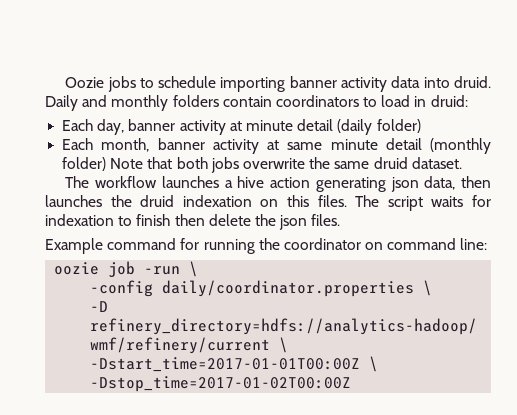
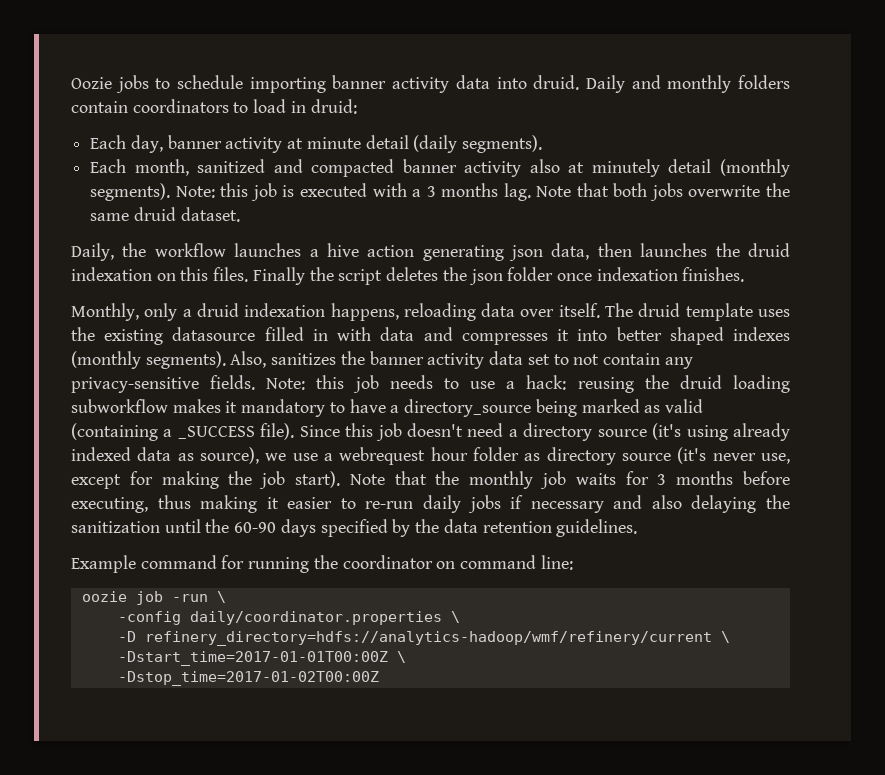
- Each day, banner activity at minute detail (daily folder)
+ Each day, banner activity at minute detail (daily segments).
- Each month, banner activity at same minute detail (monthly folder) Note that both jobs overwrite the same druid dataset.
+ Each month, sanitized and compacted banner activity also at minutely detail (monthly segments). Note: this job is executed with a 3 months lag. Note that both jobs overwrite the same druid dataset.
- The workflow launches a hive action generating json data, then launches the druid indexation on this files.
+ Daily, the workflow launches a hive action generating json data, then launches the druid indexation on this files.
- The script waits for indexation to finish then delete the json files.
+ Finally the script deletes the json folder once indexation finishes.
+ Monthly, only a druid indexation happens, reloading data over itself. The druid template uses the existing datasource filled in with data and compresses it into better shaped indexes (monthly segments). Also, sanitizes the banner activity data set to not contain any privacy-sensitive fields. Note: this job needs to use a hack: reusing the druid loading subworkflow makes it mandatory to have a directory_source being marked as valid (containing a _SUCCESS file). Since this job doesn't need a directory source (it's using already indexed data as source), we use a webrequest hour folder as directory source (it's never use, except for making the job start). Note that the monthly job waits for 3 months before executing, thus making it easier to re-run daily jobs if necessary and also delaying the sanitization until the 60-90 days specified by the data retention guidelines.

